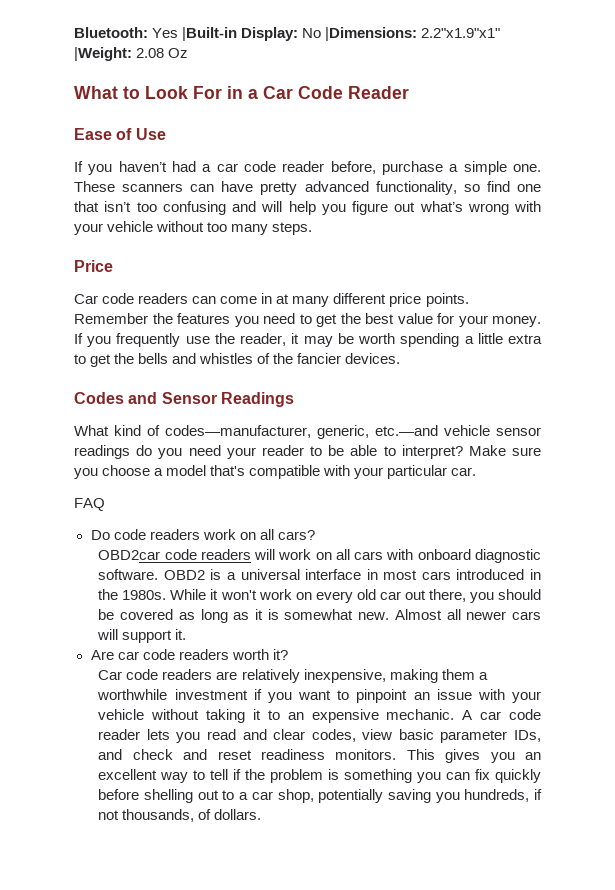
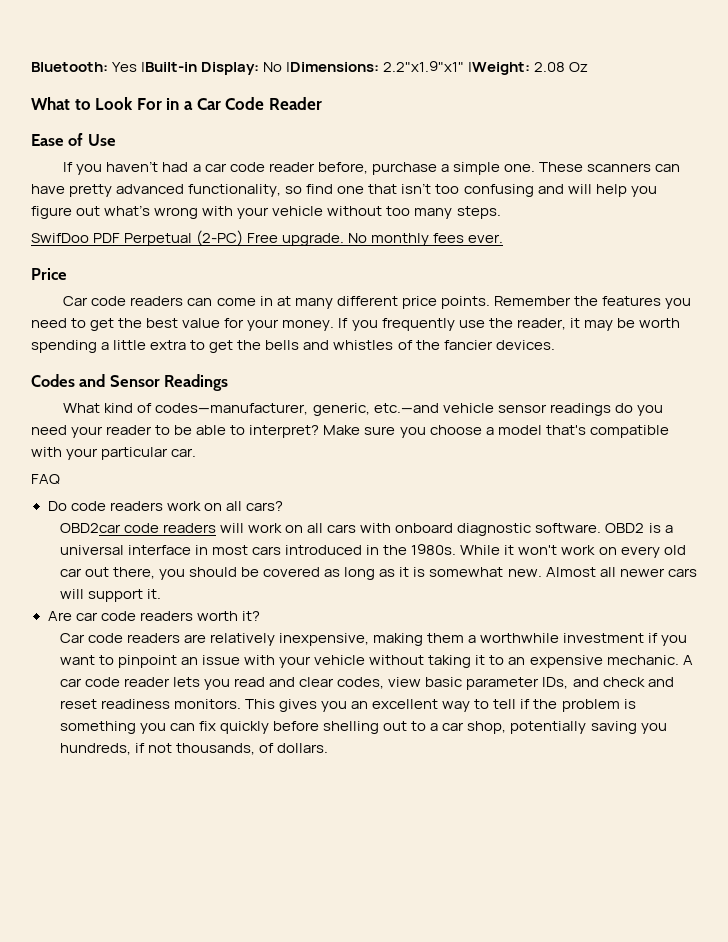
+ SwifDoo PDF Perpetual (2-PC) Free upgrade. No monthly fees ever.

